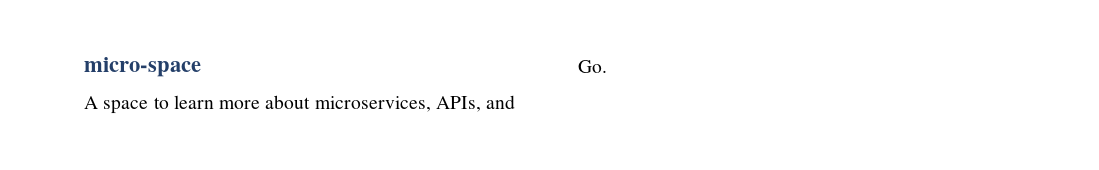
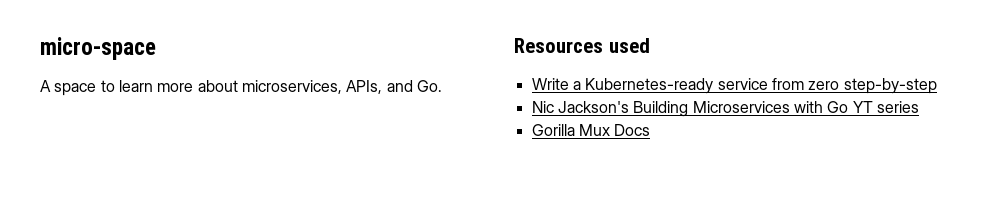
+ Resources used
+ Write a Kubernetes-ready service from zero step-by-step
+ Nic Jackson's Building Microservices with Go YT series
+ Gorilla Mux Docs

